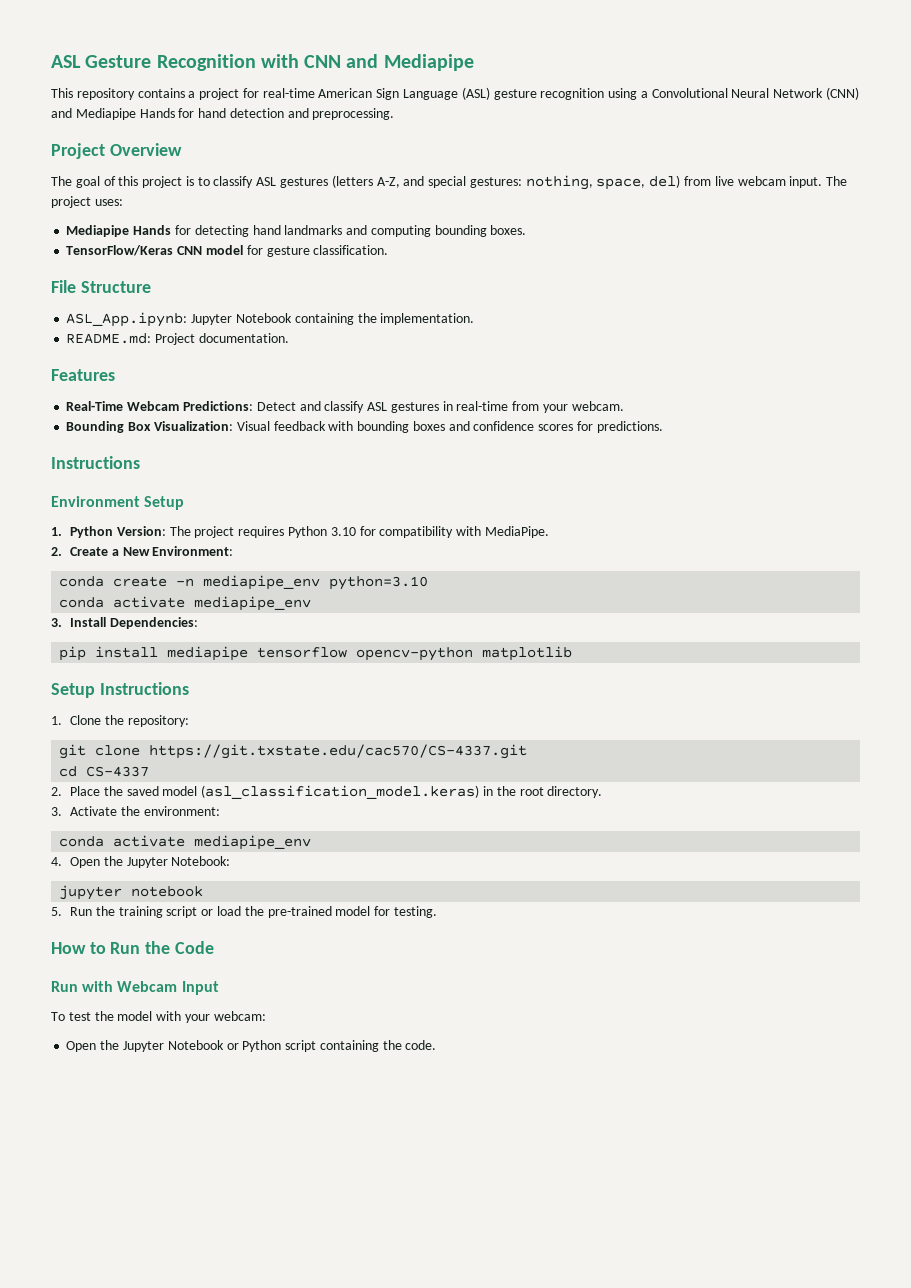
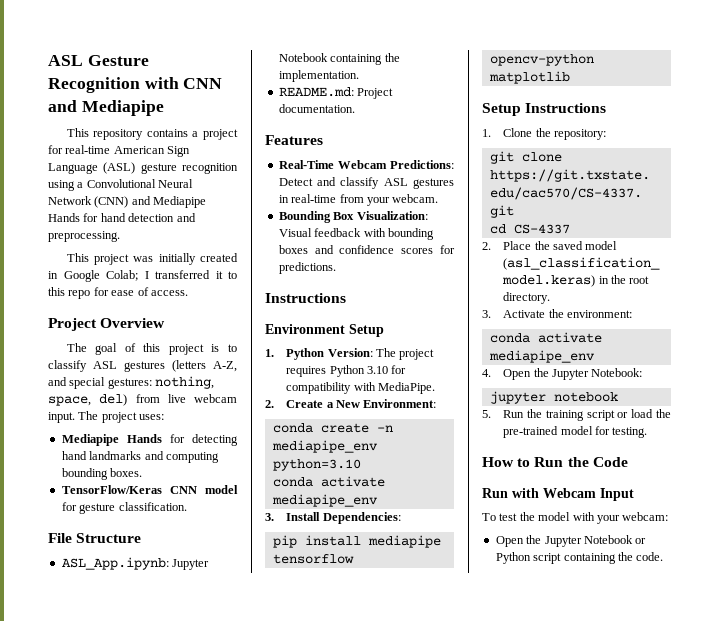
+ This project was initially created in Google Colab; I transferred it to this repo for ease of access.

